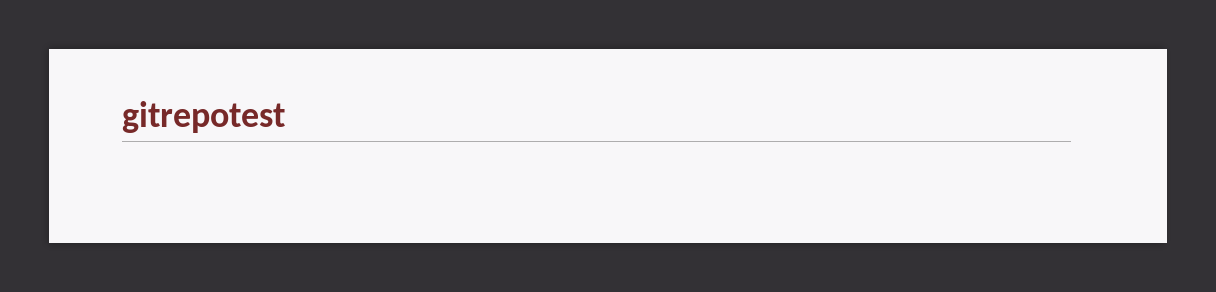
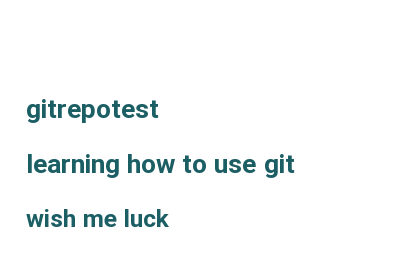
+ learning how to use git
+ wish me luck

